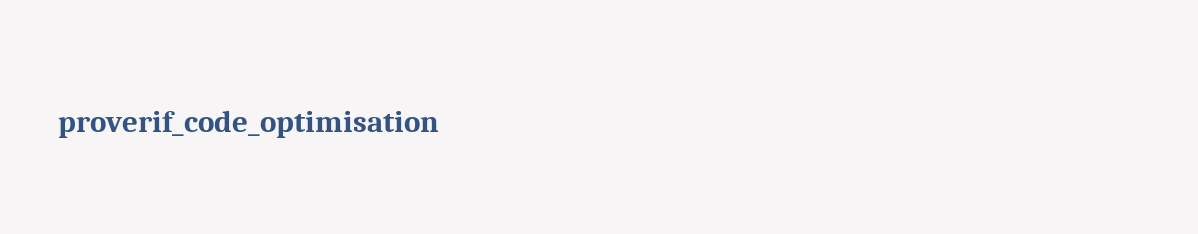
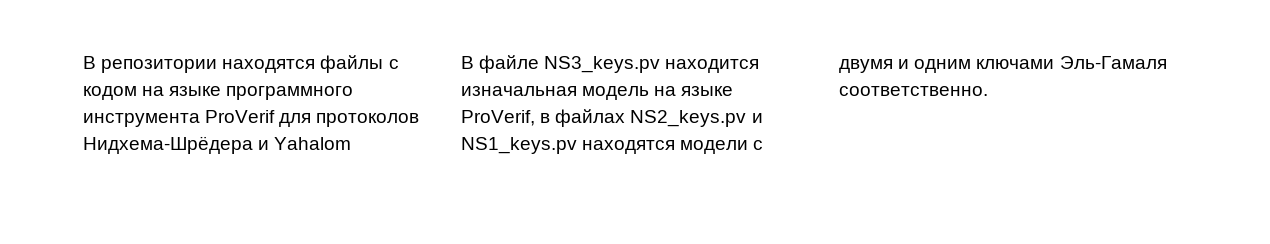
- proverif_code_optimisation
+ В репозитории находятся файлы с кодом на языке программного инструмента ProVerif для протоколов Нидхема-Шрёдера и Yahalom
+ В файле NS3_keys.pv находится изначальная модель на языке ProVerif, в файлах NS2_keys.pv и NS1_keys.pv находятся модели с двумя и одним ключами Эль-Гамаля соответственно.

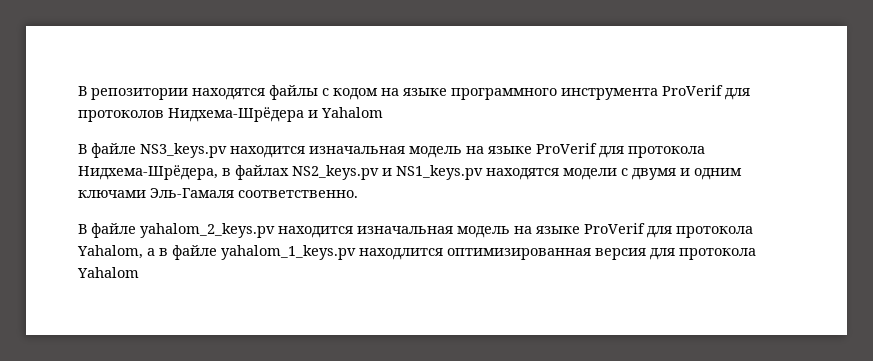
- В файле NS3_keys.pv находится изначальная модель на языке ProVerif, в файлах NS2_keys.pv и NS1_keys.pv находятся модели с двумя и одним ключами Эль-Гамаля соответственно.
+ В файле NS3_keys.pv находится изначальная модель на языке ProVerif для протокола Нидхема-Шрёдера, в файлах NS2_keys.pv и NS1_keys.pv находятся модели с двумя и одним ключами Эль-Гамаля соответственно.
+ В файле yahalom_2_keys.pv находится изначальная модель на языке ProVerif для протокола Yahalom, а в файле yahalom_1_keys.pv находлится оптимизированная версия для протокола Yahalom

